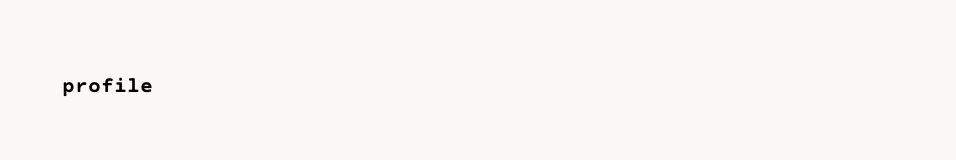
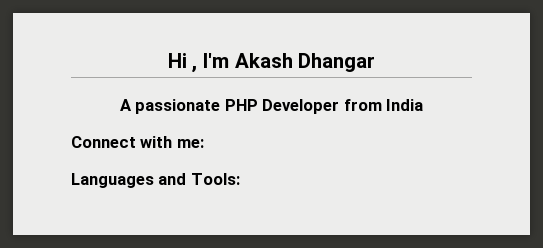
- profile
+ Hi , I'm Akash Dhangar
+ A passionate PHP Developer from India
+ Connect with me:
+ Languages and Tools:

